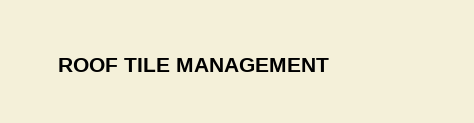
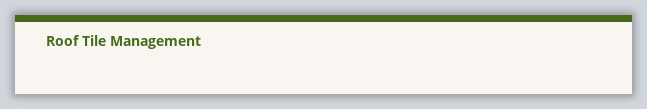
- ROOF TILE MANAGEMENT
+ Roof Tile Management

